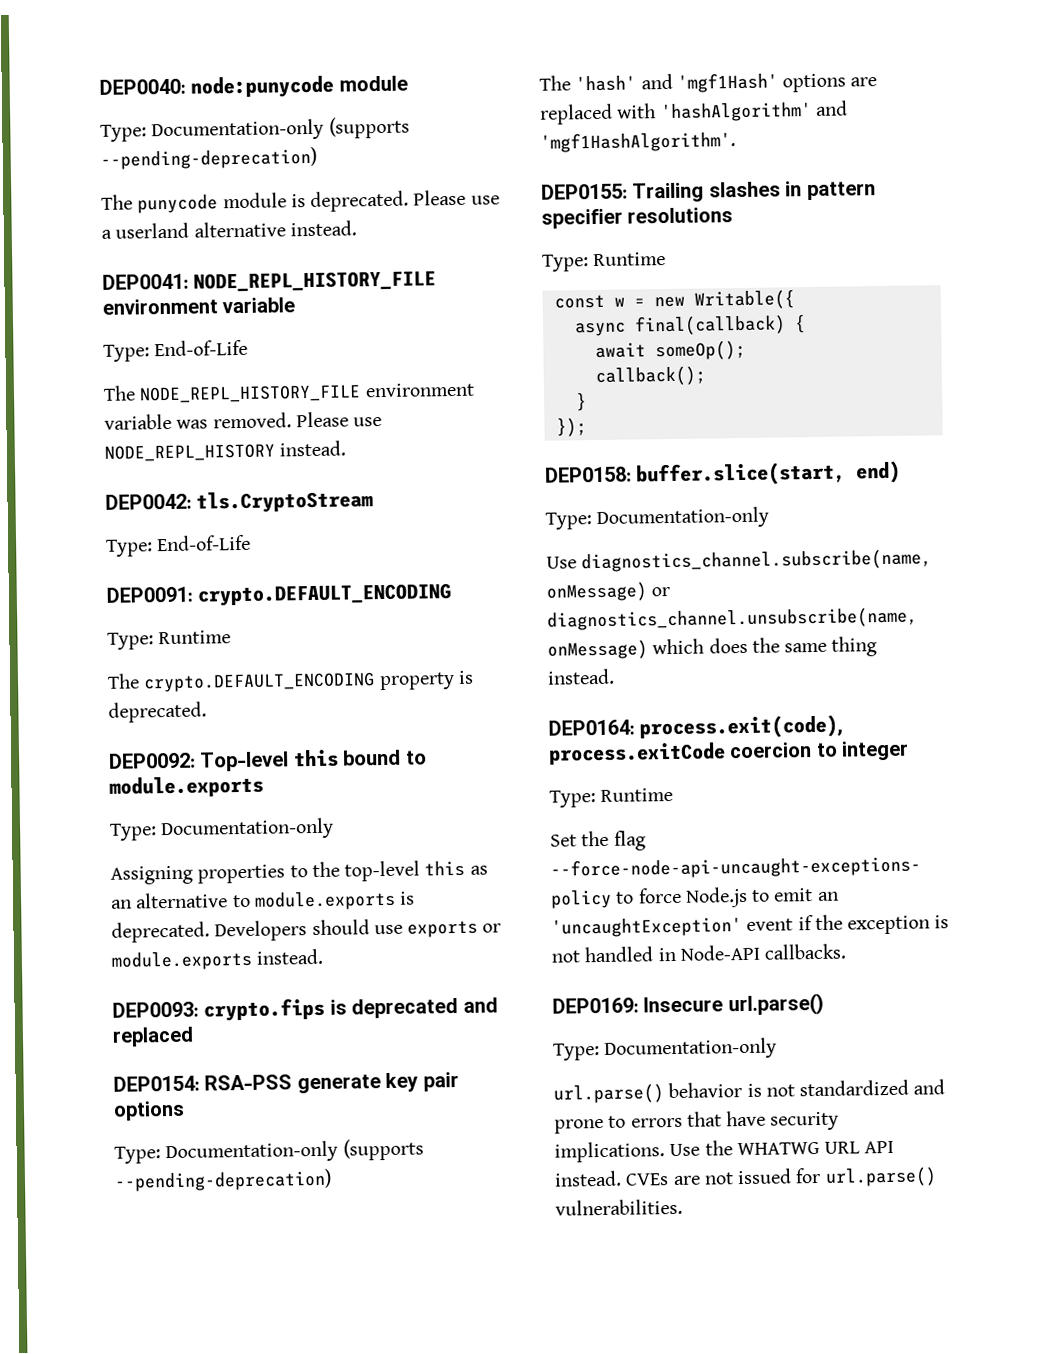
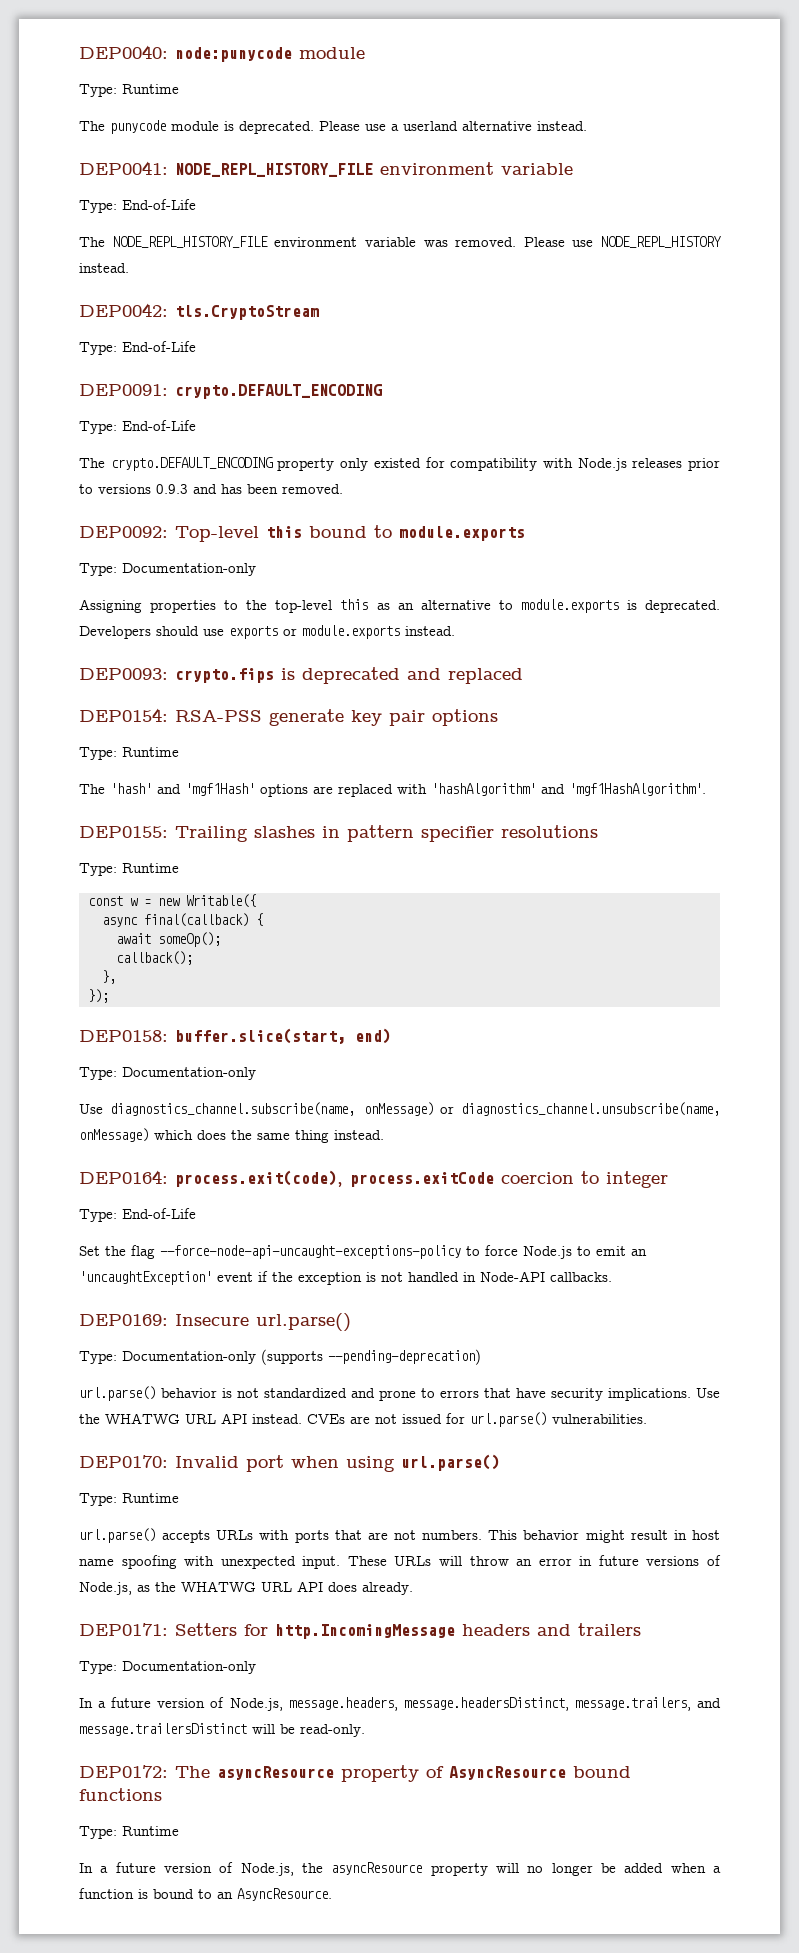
  DEP0040: node:punycode module
- Type: Documentation-only (supports --pending-deprecation)
+ Type: Runtime
  DEP0091: crypto.DEFAULT_ENCODING
- Type: Runtime
+ Type: End-of-Life
- The crypto.DEFAULT_ENCODING property is deprecated.
+ The crypto.DEFAULT_ENCODING property only existed for compatibility with Node.js releases prior to versions 0.9.3 and has been removed.
  DEP0154: RSA-PSS generate key pair options
- Type: Documentation-only (supports --pending-deprecation)
+ Type: Runtime
- }
+ },
  DEP0164: process.exit(code), process.exitCode coercion to integer
- Type: Runtime
+ Type: End-of-Life
  DEP0169: Insecure url.parse()
- Type: Documentation-only
+ Type: Documentation-only (supports --pending-deprecation)
+ DEP0170: Invalid port when using url.parse()
+ Type: Runtime
+ url.parse() accepts URLs with ports that are not numbers. This behavior might result in host name spoofing with unexpected input. These URLs will throw an error in future versions of Node.js, as the WHATWG URL API does already.
+ DEP0171: Setters for http.IncomingMessage headers and trailers
+ Type: Documentation-only
+ In a future version of Node.js, message.headers, message.headersDistinct, message.trailers, and message.trailersDistinct will be read-only.
+ DEP0172: The asyncResource property of AsyncResource bound functions
+ Type: Runtime
+ In a future version of Node.js, the asyncResource property will no longer be added when a function is bound to an AsyncResource.

